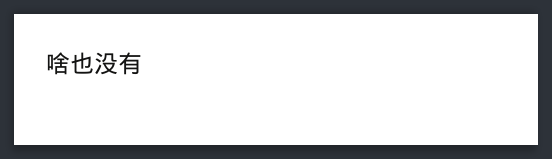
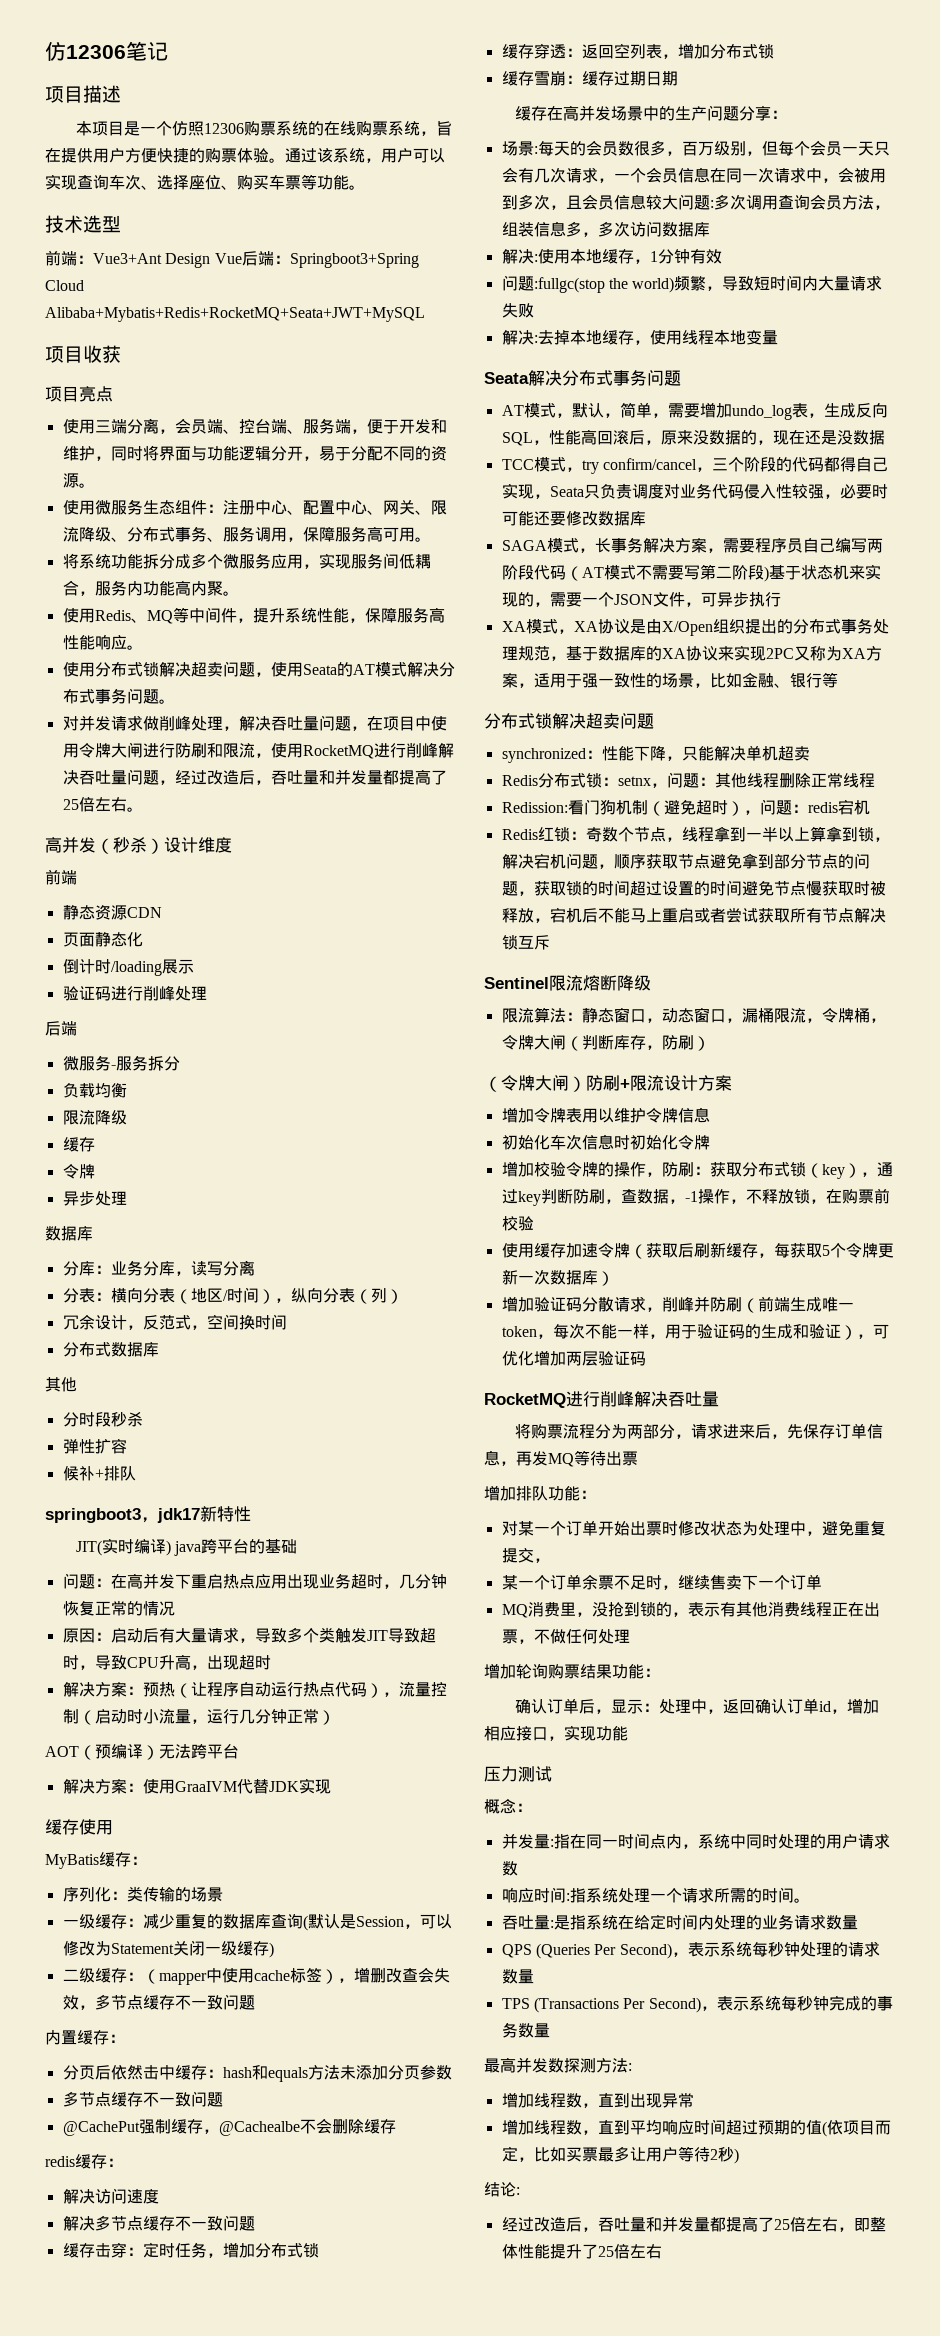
- 啥也没有
+ 仿12306笔记
+ 项目描述
+ 本项目是一个仿照12306购票系统的在线购票系统，旨在提供用户方便快捷的购票体验。通过该系统，用户可以实现查询车次、选择座位、购买车票等功能。
+ 技术选型
+ 前端：Vue3+Ant Design Vue后端：Springboot3+Spring Cloud Alibaba+Mybatis+Redis+RocketMQ+Seata+JWT+MySQL
+ 项目收获
+ 项目亮点
+ 使用三端分离，会员端、控台端、服务端，便于开发和维护，同时将界面与功能逻辑分开，易于分配不同的资源。
+ 使用微服务生态组件：注册中心、配置中心、网关、限流降级、分布式事务、服务调用，保障服务高可用。
+ 将系统功能拆分成多个微服务应用，实现服务间低耦合，服务内功能高内聚。
+ 使用Redis、MQ等中间件，提升系统性能，保障服务高性能响应。
+ 使用分布式锁解决超卖问题，使用Seata的AT模式解决分布式事务问题。
+ 对并发请求做削峰处理，解决吞吐量问题，在项目中使用令牌大闸进行防刷和限流，使用RocketMQ进行削峰解决吞吐量问题，经过改造后，吞吐量和并发量都提高了25倍左右。
+ 高并发（秒杀）设计维度
+ 前端
+ 静态资源CDN
+ 页面静态化
+ 倒计时/loading展示
+ 验证码进行削峰处理
+ 后端
+ 微服务-服务拆分
+ 负载均衡
+ 限流降级
+ 缓存
+ 令牌
+ 异步处理
+ 数据库
+ 分库：业务分库，读写分离
+ 分表：横向分表（地区/时间），纵向分表（列）
+ 冗余设计，反范式，空间换时间
+ 分布式数据库
+ 其他
+ 分时段秒杀
+ 弹性扩容
+ 候补+排队
+ springboot3，jdk17新特性
+ JIT(实时编译) java跨平台的基础
+ 问题：在高并发下重启热点应用出现业务超时，几分钟恢复正常的情况
+ 原因：启动后有大量请求，导致多个类触发JIT导致超时，导致CPU升高，出现超时
+ 解决方案：预热（让程序自动运行热点代码），流量控制（启动时小流量，运行几分钟正常）
+ AOT（预编译）无法跨平台
+ 解决方案：使用GraaIVM代替JDK实现
+ 缓存使用
+ MyBatis缓存：
+ 序列化：类传输的场景
+ 一级缓存：减少重复的数据库查询(默认是Session，可以修改为Statement关闭一级缓存)
+ 二级缓存：（mapper中使用cache标签），增删改查会失效，多节点缓存不一致问题
+ 内置缓存：
+ 分页后依然击中缓存：hash和equals方法未添加分页参数
+ 多节点缓存不一致问题
+ @CachePut强制缓存，@Cachealbe不会删除缓存
+ redis缓存：
+ 解决访问速度
+ 解决多节点缓存不一致问题
+ 缓存击穿：定时任务，增加分布式锁
+ 缓存穿透：返回空列表，增加分布式锁
+ 缓存雪崩：缓存过期日期
+ 缓存在高并发场景中的生产问题分享：
+ 场景:每天的会员数很多，百万级别，但每个会员一天只会有几次请求，一个会员信息在同一次请求中，会被用到多次，且会员信息较大问题:多次调用查询会员方法，组装信息多，多次访问数据库
+ 解决:使用本地缓存，1分钟有效
+ 问题:fullgc(stop the world)频繁，导致短时间内大量请求失败
+ 解决:去掉本地缓存，使用线程本地变量
+ Seata解决分布式事务问题
+ AT模式，默认，简单，需要增加undo_log表，生成反向SQL，性能高回滚后，原来没数据的，现在还是没数据
+ TCC模式，try confirm/cancel，三个阶段的代码都得自己实现，Seata只负责调度对业务代码侵入性较强，必要时可能还要修改数据库
+ SAGA模式，长事务解决方案，需要程序员自己编写两阶段代码（AT模式不需要写第二阶段)基于状态机来实现的，需要一个JSON文件，可异步执行
+ XA模式，XA协议是由X/Open组织提出的分布式事务处理规范，基于数据库的XA协议来实现2PC又称为XA方案，适用于强一致性的场景，比如金融、银行等
+ 分布式锁解决超卖问题
+ synchronized：性能下降，只能解决单机超卖
+ Redis分布式锁：setnx，问题：其他线程删除正常线程
+ Redission:看门狗机制（避免超时），问题：redis宕机
+ Redis红锁：奇数个节点，线程拿到一半以上算拿到锁，解决宕机问题，顺序获取节点避免拿到部分节点的问题，获取锁的时间超过设置的时间避免节点慢获取时被释放，宕机后不能马上重启或者尝试获取所有节点解决锁互斥
+ Sentinel限流熔断降级
+ 限流算法：静态窗口，动态窗口，漏桶限流，令牌桶，令牌大闸（判断库存，防刷）
+ （令牌大闸）防刷+限流设计方案
+ 增加令牌表用以维护令牌信息
+ 初始化车次信息时初始化令牌
+ 增加校验令牌的操作，防刷：获取分布式锁（key），通过key判断防刷，查数据，-1操作，不释放锁，在购票前校验
+ 使用缓存加速令牌（获取后刷新缓存，每获取5个令牌更新一次数据库）
+ 增加验证码分散请求，削峰并防刷（前端生成唯一token，每次不能一样，用于验证码的生成和验证），可优化增加两层验证码
+ RocketMQ进行削峰解决吞吐量
+ 将购票流程分为两部分，请求进来后，先保存订单信息，再发MQ等待出票
+ 增加排队功能：
+ 对某一个订单开始出票时修改状态为处理中，避免重复提交，
+ 某一个订单余票不足时，继续售卖下一个订单
+ MQ消费里，没抢到锁的，表示有其他消费线程正在出票，不做任何处理
+ 增加轮询购票结果功能：
+ 确认订单后，显示：处理中，返回确认订单id，增加相应接口，实现功能
+ 压力测试
+ 概念：
+ 并发量:指在同一时间点内，系统中同时处理的用户请求数
+ 响应时间:指系统处理一个请求所需的时间。
+ 吞吐量:是指系统在给定时间内处理的业务请求数量
+ QPS (Queries Per Second)，表示系统每秒钟处理的请求数量
+ TPS (Transactions Per Second)，表示系统每秒钟完成的事务数量
+ 最高并发数探测方法:
+ 增加线程数，直到出现异常
+ 增加线程数，直到平均响应时间超过预期的值(依项目而定，比如买票最多让用户等待2秒)
+ 结论:
+ 经过改造后，吞吐量和并发量都提高了25倍左右，即整体性能提升了25倍左右

